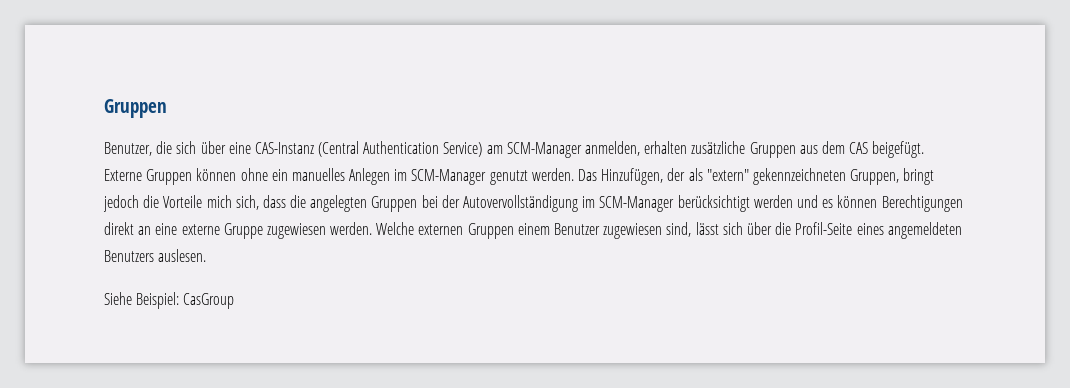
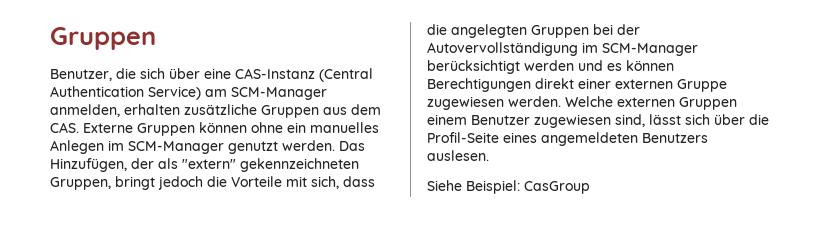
- Benutzer, die sich über eine CAS-Instanz (Central Authentication Service) am SCM-Manager anmelden, erhalten zusätzliche Gruppen aus dem CAS beigefügt. Externe Gruppen können ohne ein manuelles Anlegen im SCM-Manager genutzt werden.
+ Benutzer, die sich über eine CAS-Instanz (Central Authentication Service) am SCM-Manager anmelden, erhalten zusätzliche Gruppen aus dem CAS. Externe Gruppen können ohne ein manuelles Anlegen im SCM-Manager genutzt werden.
- Das Hinzufügen, der als "extern" gekennzeichneten Gruppen, bringt jedoch die Vorteile mich sich, dass die angelegten Gruppen bei der Autovervollständigung im SCM-Manager berücksichtigt werden und es können Berechtigungen direkt an eine externe Gruppe zugewiesen werden.
+ Das Hinzufügen, der als "extern" gekennzeichneten Gruppen, bringt jedoch die Vorteile mit sich, dass die angelegten Gruppen bei der Autovervollständigung im SCM-Manager berücksichtigt werden und es können Berechtigungen direkt einer externen Gruppe zugewiesen werden.

